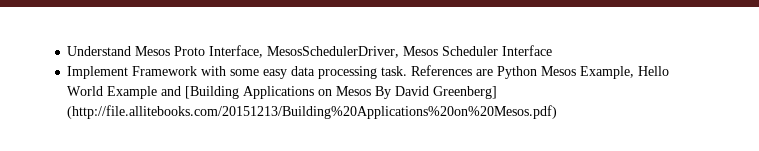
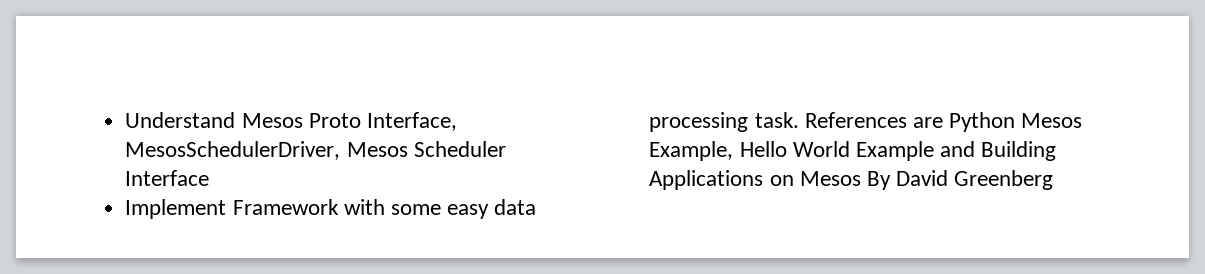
- References are Python Mesos Example, Hello World Example and [Building Applications on Mesos By David Greenberg] (http://file.allitebooks.com/20151213/Building%20Applications%20on%20Mesos.pdf)
+ References are Python Mesos Example, Hello World Example and Building Applications on Mesos By David Greenberg

